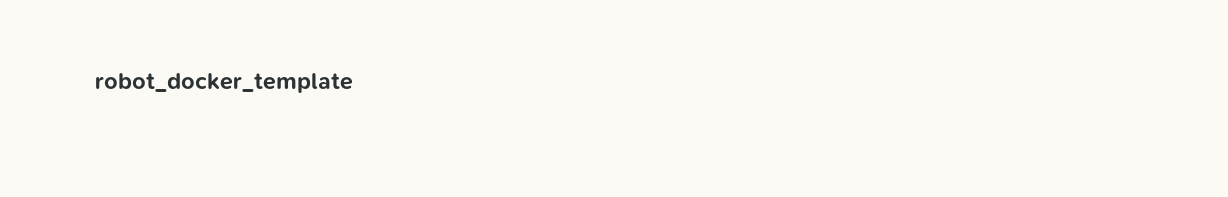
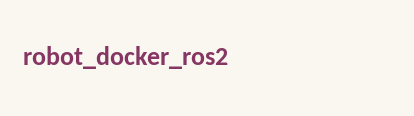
- robot_docker_template
+ robot_docker_ros2

